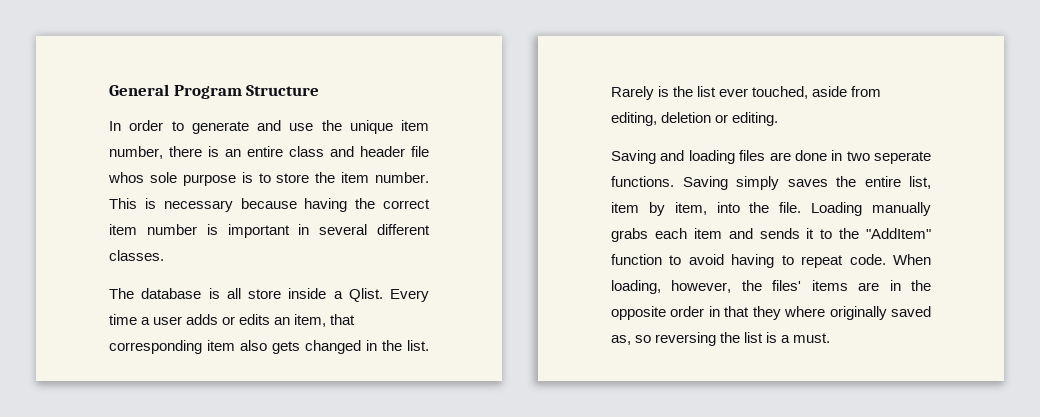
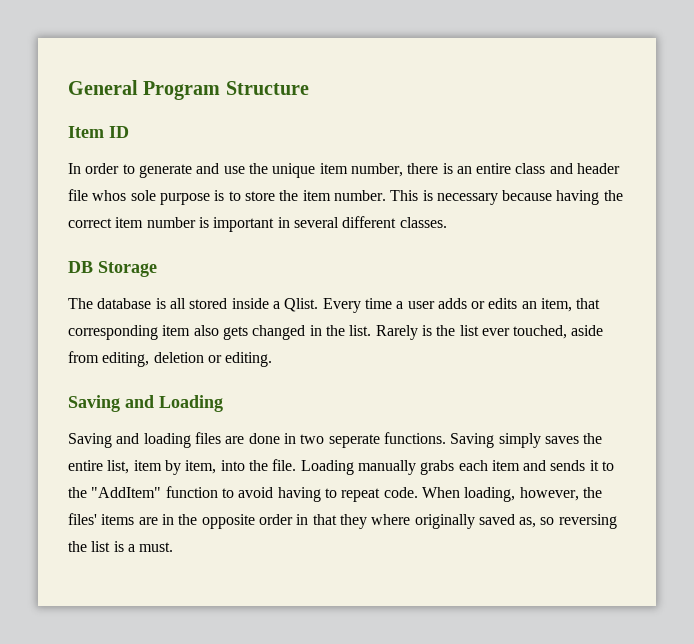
+ Item ID
+ DB Storage
- The database is all store inside a Qlist.
+ The database is all stored inside a Qlist.
+ Saving and Loading

